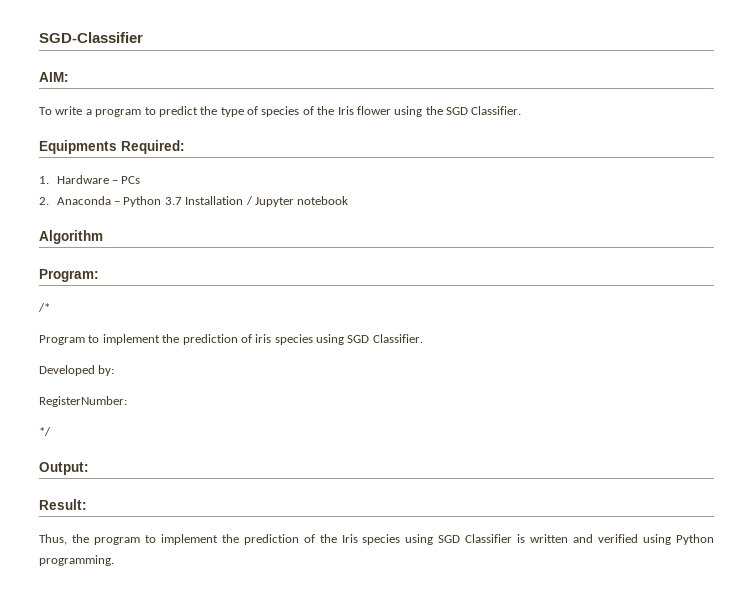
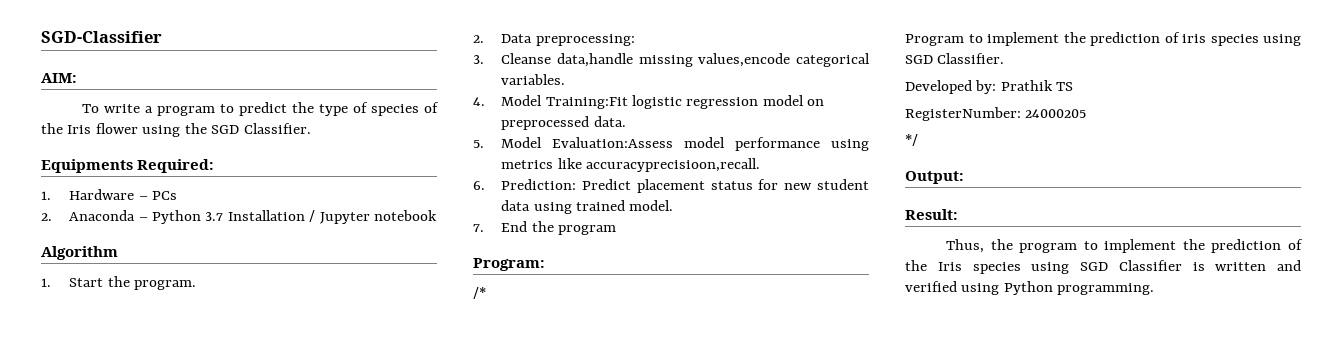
+ 1. Start the program.
+ 2. Data preprocessing:
+ 3. Cleanse data,handle missing values,encode categorical variables.
+ 4. Model Training:Fit logistic regression model on preprocessed data.
+ 5. Model Evaluation:Assess model performance using metrics like accuracyprecisioon,recall.
+ 6. Prediction: Predict placement status for new student data using trained model.
+ 7. End the program
- Developed by:
+ Developed by: Prathik TS
- RegisterNumber:
+ RegisterNumber: 24000205

